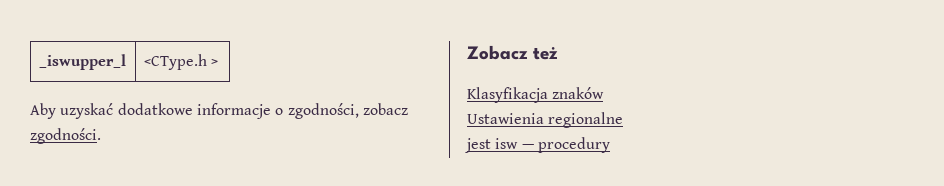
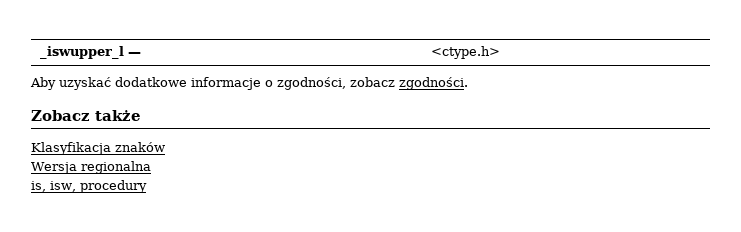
- _iswupper_l | <CType.h >
+ _iswupper_l — | <ctype.h>
- Zobacz też
+ Zobacz także
- Ustawienia regionalne
- jest isw — procedury
+ Wersja regionalna
+ is, isw, procedury

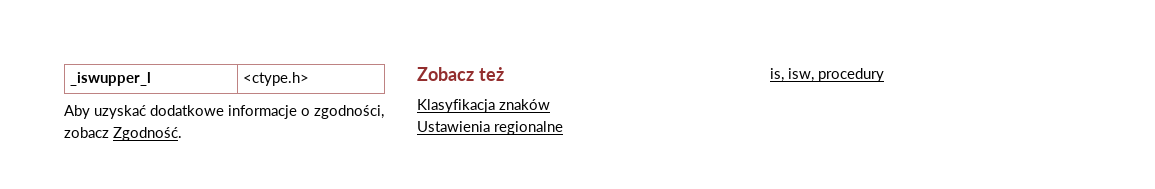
- _iswupper_l — | <ctype.h>
+ _iswupper_l | <ctype.h>
- Aby uzyskać dodatkowe informacje o zgodności, zobacz zgodności.
+ Aby uzyskać dodatkowe informacje o zgodności, zobacz Zgodność.
- Zobacz także
+ Zobacz też
- Wersja regionalna
+ Ustawienia regionalne

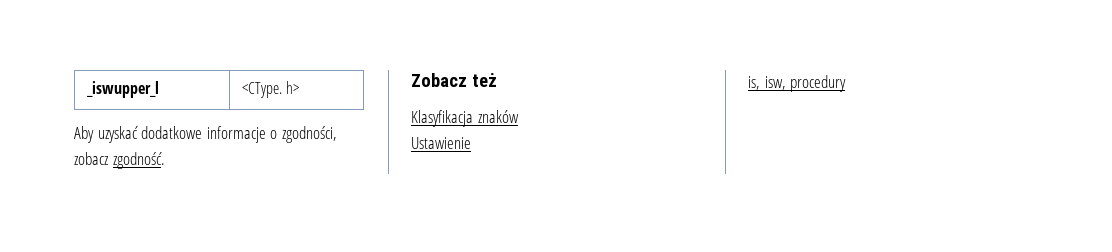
- _iswupper_l | <ctype.h>
+ _iswupper_l | <CType. h>
- Aby uzyskać dodatkowe informacje o zgodności, zobacz Zgodność.
+ Aby uzyskać dodatkowe informacje o zgodności, zobacz zgodność.
- Ustawienia regionalne
+ Ustawienie

